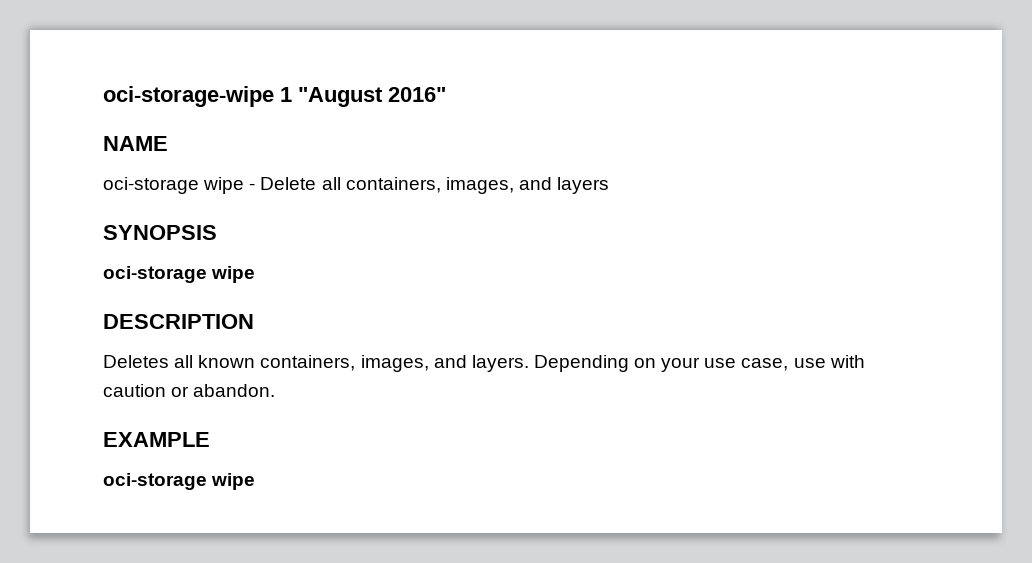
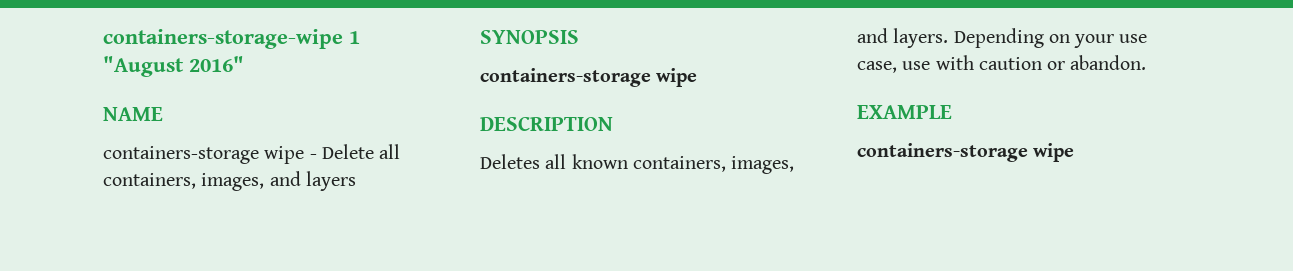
- oci-storage-wipe 1 "August 2016"
+ containers-storage-wipe 1 "August 2016"
- oci-storage wipe - Delete all containers, images, and layers
+ containers-storage wipe - Delete all containers, images, and layers
  SYNOPSIS
- oci-storage wipe
+ containers-storage wipe
  EXAMPLE
- oci-storage wipe
+ containers-storage wipe

